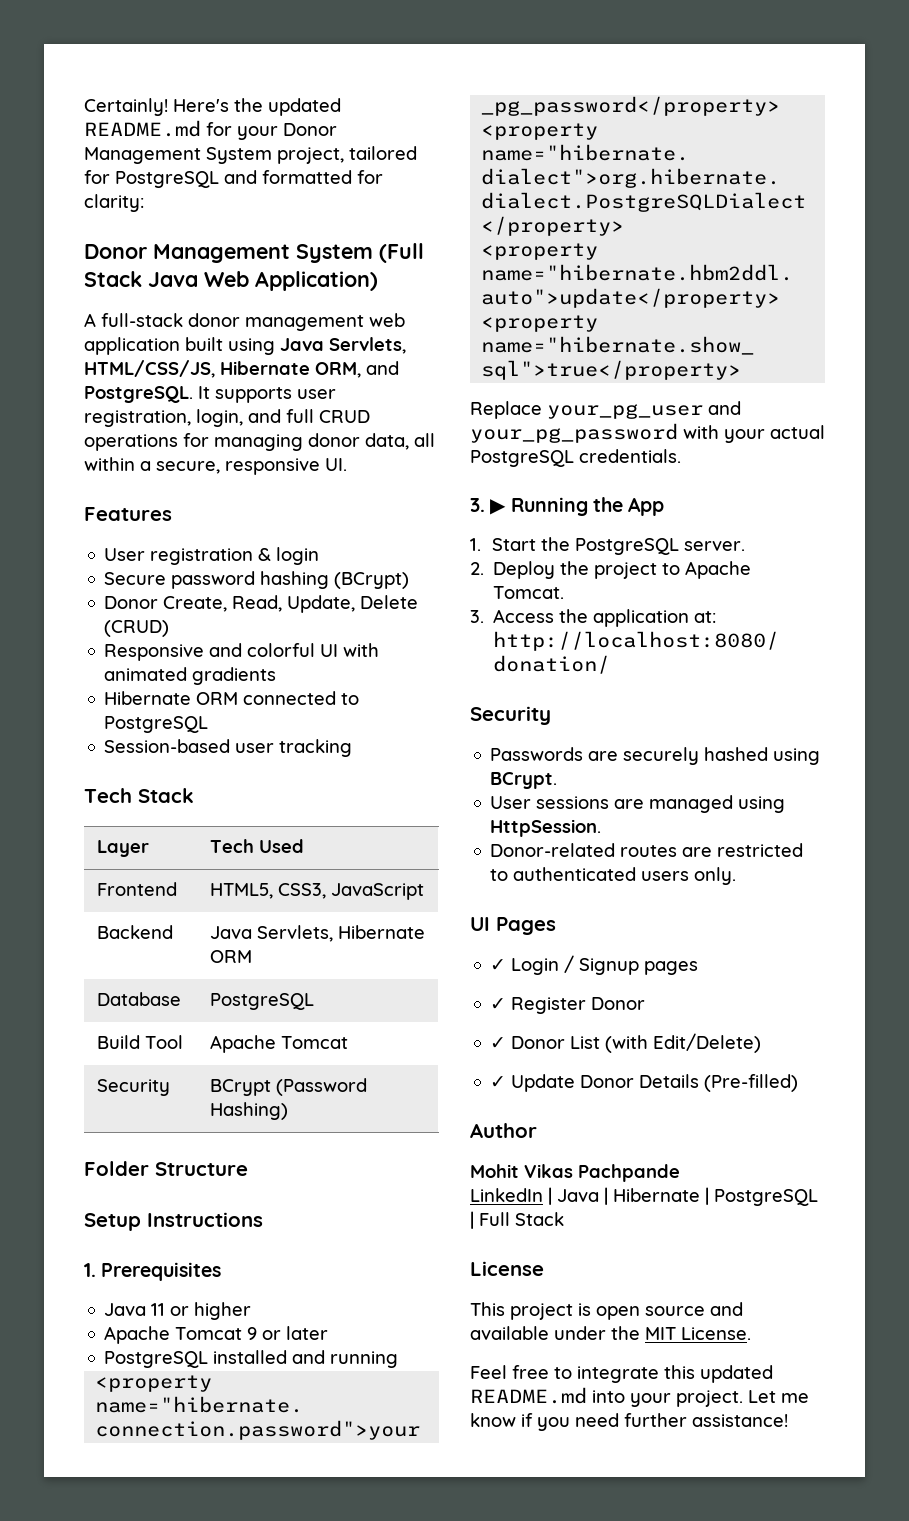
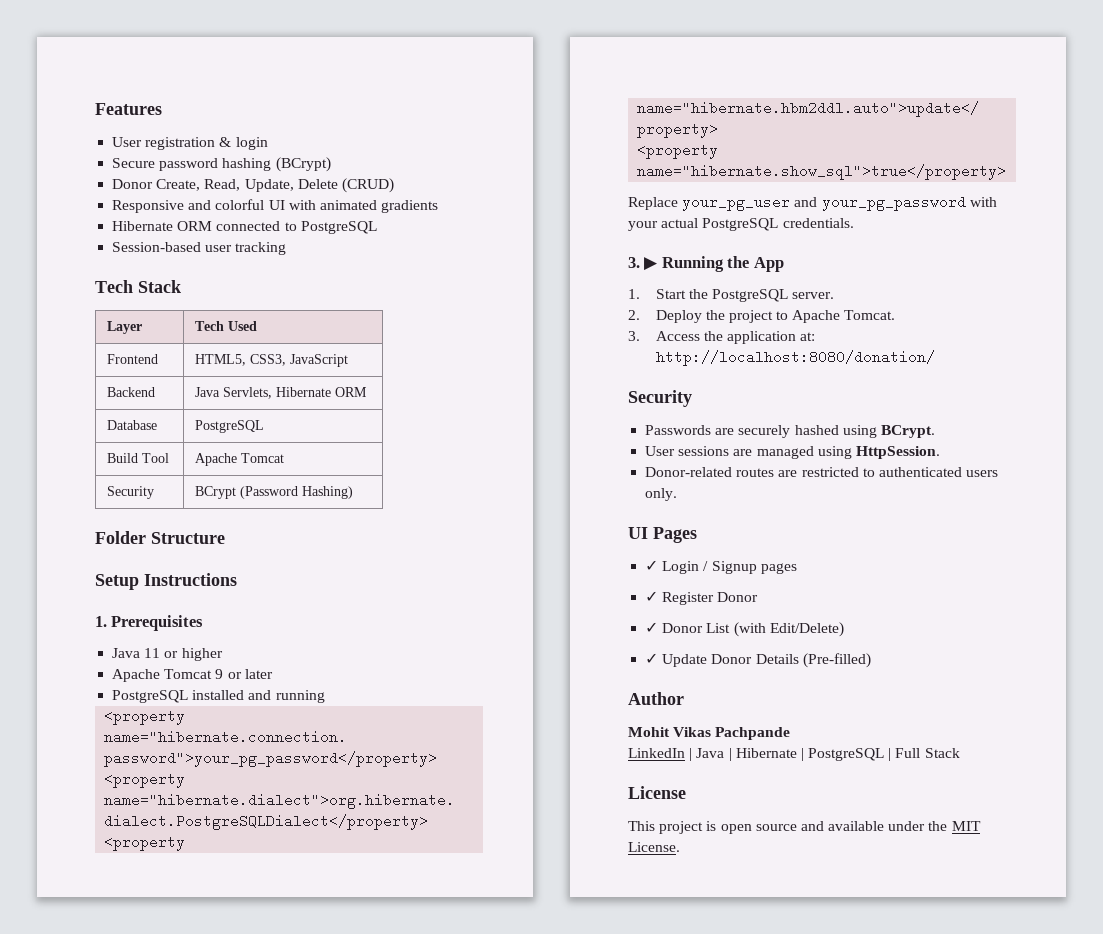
- Certainly! Here's the updated README.md for your Donor Management System project, tailored for PostgreSQL and formatted for clarity:
- Donor Management System (Full Stack Java Web Application)
- A full-stack donor management web application built using Java Servlets, HTML/CSS/JS, Hibernate ORM, and PostgreSQL. It supports user registration, login, and full CRUD operations for managing donor data, all within a secure, responsive UI.
- Feel free to integrate this updated README.md into your project. Let me know if you need further assistance!

